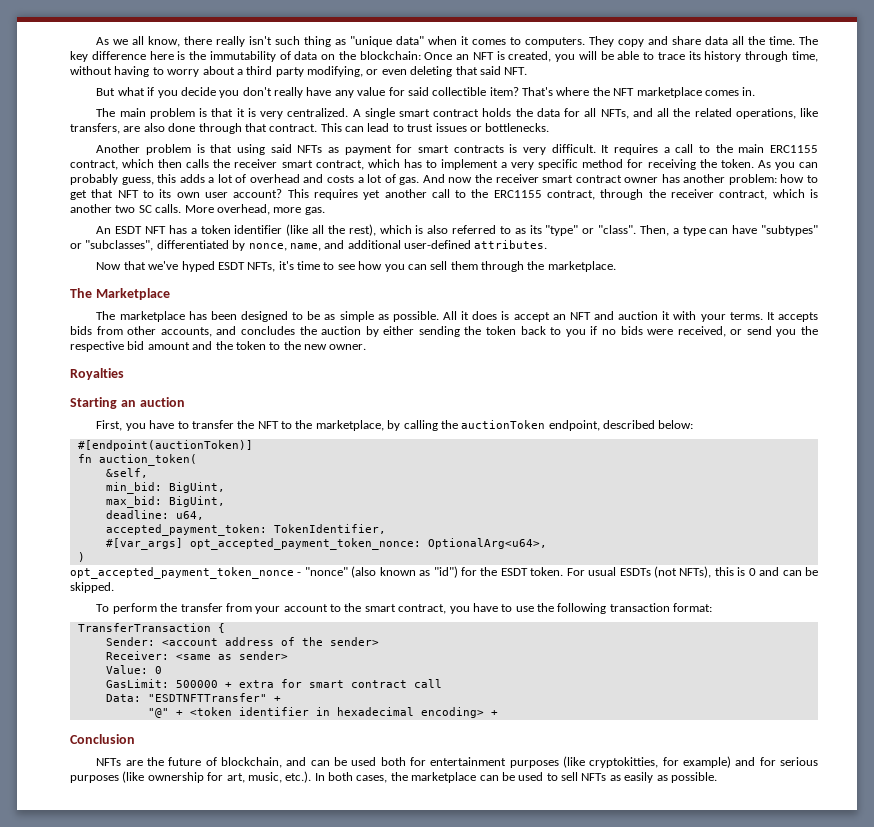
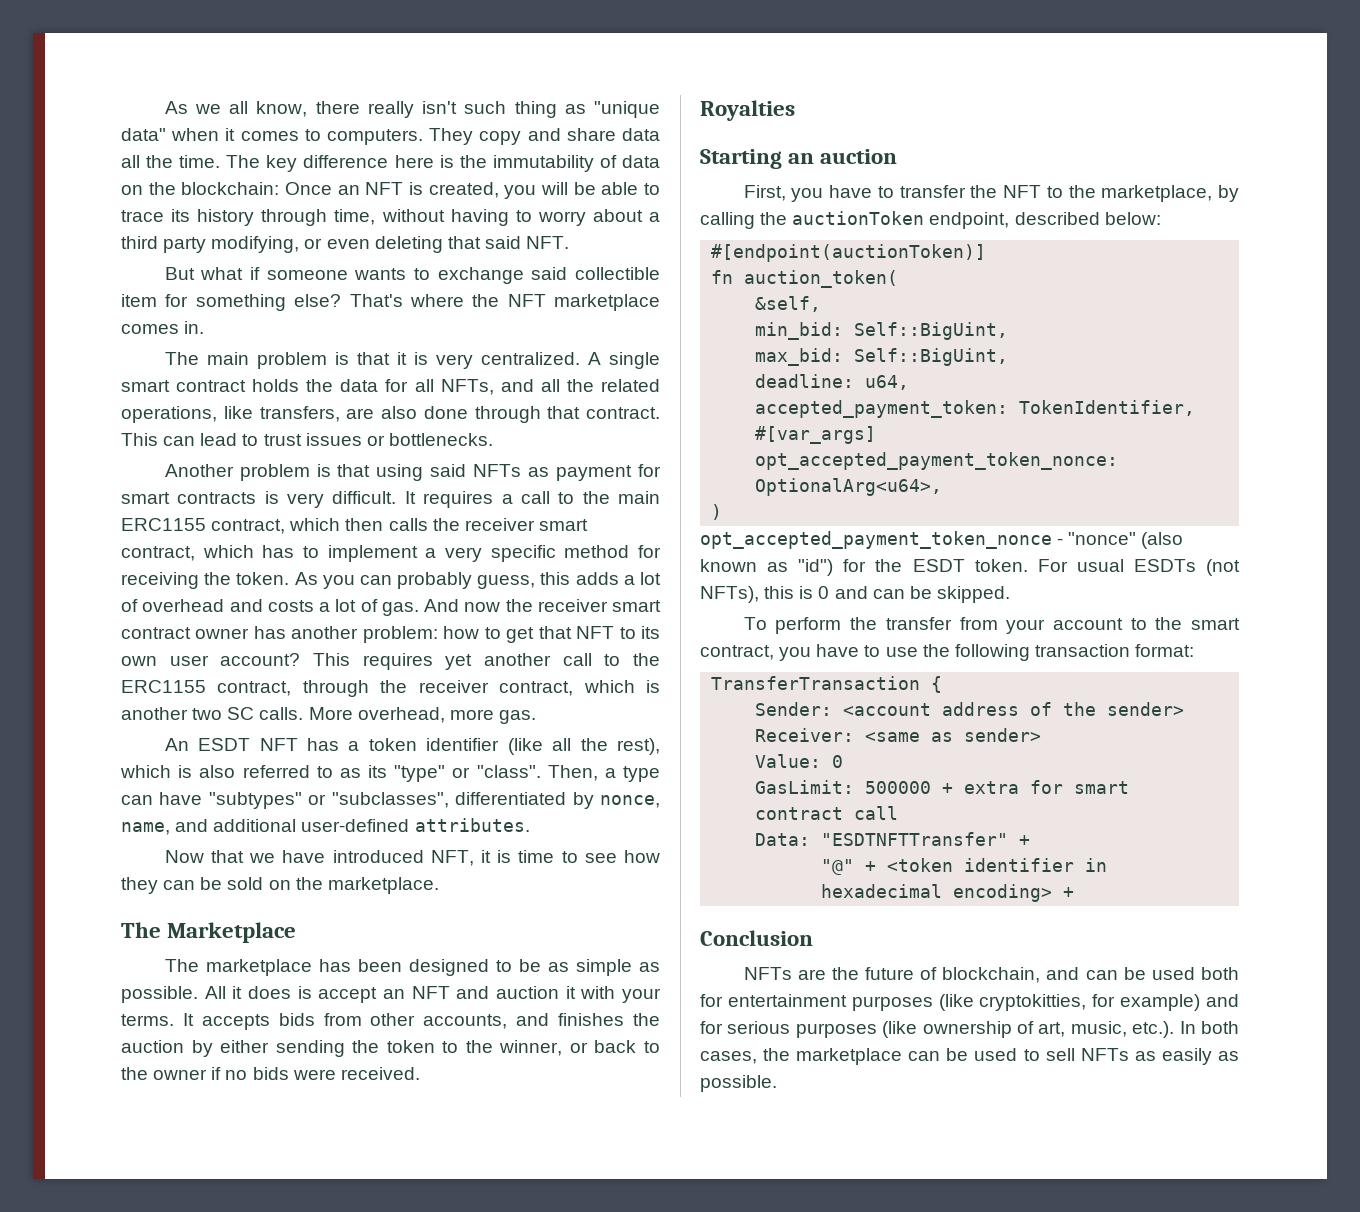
- But what if you decide you don't really have any value for said collectible item?
+ But what if someone wants to exchange said collectible item for something else?
- Now that we've hyped ESDT NFTs, it's time to see how you can sell them through the marketplace.
+ Now that we have introduced NFT, it is time to see how they can be sold on the marketplace.
- It accepts bids from other accounts, and concludes the auction by either sending the token back to you if no bids were received, or send you the respective bid amount and the token to the new owner.
+ It accepts bids from other accounts, and finishes the auction by either sending the token to the winner, or back to the owner if no bids were received.
- min_bid: BigUint,
+ min_bid: Self::BigUint,
- max_bid: BigUint,
+ max_bid: Self::BigUint,
- NFTs are the future of blockchain, and can be used both for entertainment purposes (like cryptokitties, for example) and for serious purposes (like ownership for art, music, etc.). In both cases, the marketplace can be used to sell NFTs as easily as possible.
+ NFTs are the future of blockchain, and can be used both for entertainment purposes (like cryptokitties, for example) and for serious purposes (like ownership of art, music, etc.). In both cases, the marketplace can be used to sell NFTs as easily as possible.

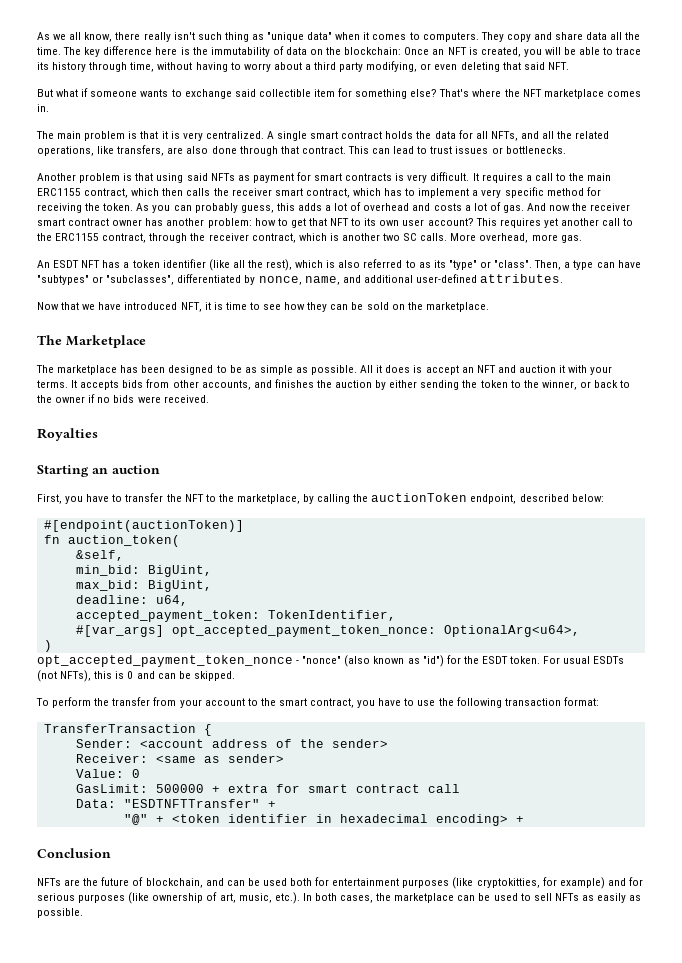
- min_bid: Self::BigUint,
+ min_bid: BigUint,
- max_bid: Self::BigUint,
+ max_bid: BigUint,

